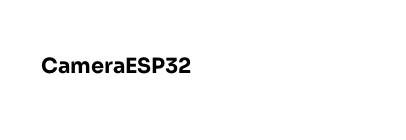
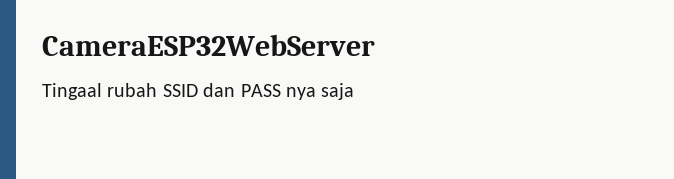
- CameraESP32
+ CameraESP32WebServer
+ Tingaal rubah SSID dan PASS nya saja

